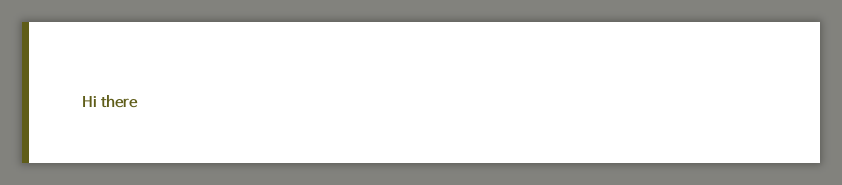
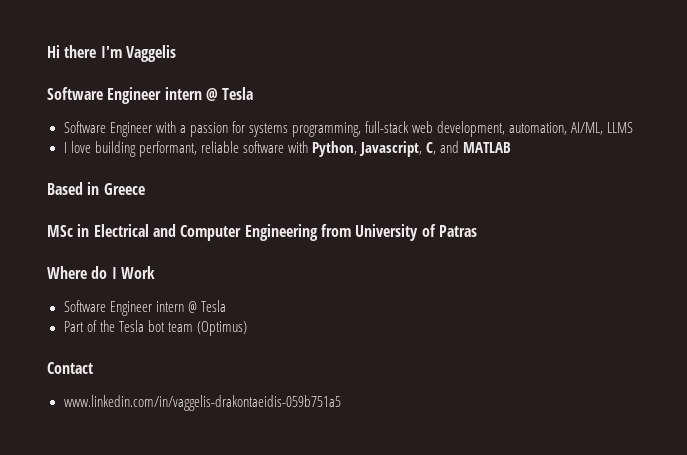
- Hi there
+ Hi there I'm Vaggelis
+ Software Engineer intern @ Tesla
+ Software Engineer with a passion for systems programming, full-stack web development, automation, AI/ML, LLMS
+ I love building performant, reliable software with Python, Javascript, C, and MATLAB
+ Based in Greece
+ MSc in Electrical and Computer Engineering from University of Patras
+ Where do I Work
+ Software Engineer intern @ Tesla
+ Part of the Tesla bot team (Optimus)
+ Contact
+ www.linkedin.com/in/vaggelis-drakontaeidis-059b751a5

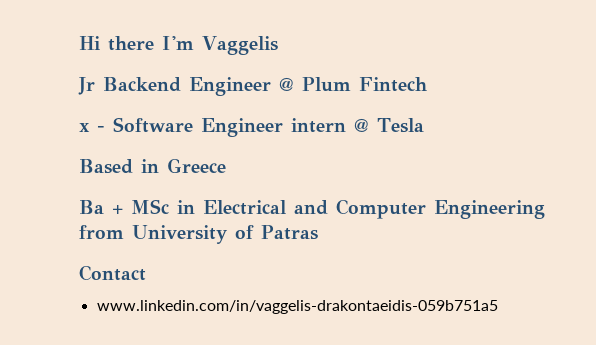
  Hi there I'm Vaggelis
- Software Engineer intern @ Tesla
- Software Engineer with a passion for systems programming, full-stack web development, automation, AI/ML, LLMS
- I love building performant, reliable software with Python, Javascript, C, and MATLAB
+ Jr Backend Engineer @ Plum Fintech
+ x - Software Engineer intern @ Tesla
- MSc in Electrical and Computer Engineering from University of Patras
+ Ba + MSc in Electrical and Computer Engineering from University of Patras
- Where do I Work
- Software Engineer intern @ Tesla
- Part of the Tesla bot team (Optimus)

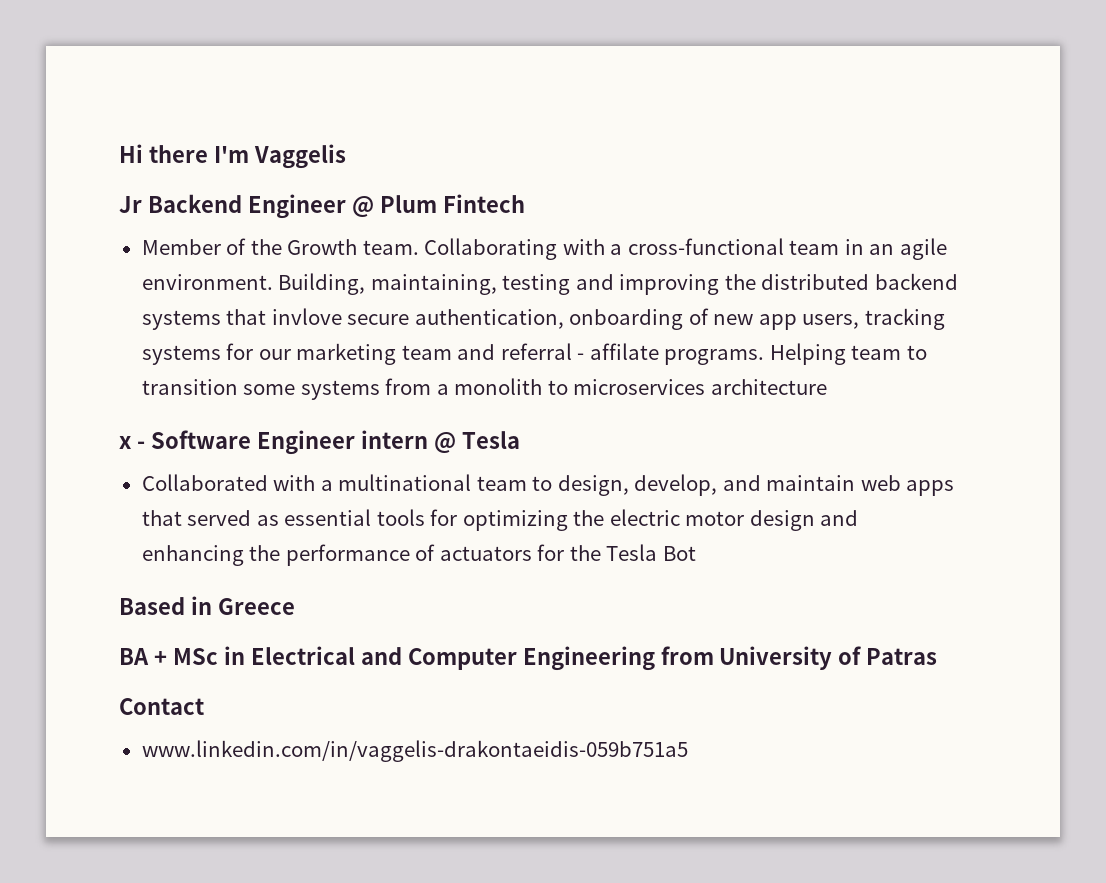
+ Member of the Growth team. Collaborating with a cross-functional team in an agile environment. Building, maintaining, testing and improving the distributed backend systems that invlove secure authentication, onboarding of new app users, tracking systems for our marketing team and referral - affilate programs. Helping team to transition some systems from a monolith to microservices architecture
+ Collaborated with a multinational team to design, develop, and maintain web apps that served as essential tools for optimizing the electric motor design and enhancing the performance of actuators for the Tesla Bot
- Ba + MSc in Electrical and Computer Engineering from University of Patras
+ BA + MSc in Electrical and Computer Engineering from University of Patras

